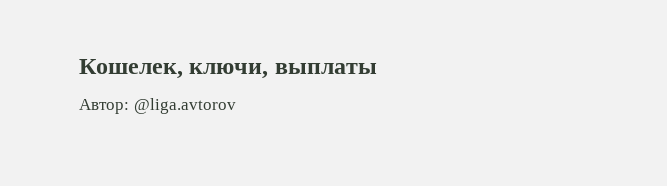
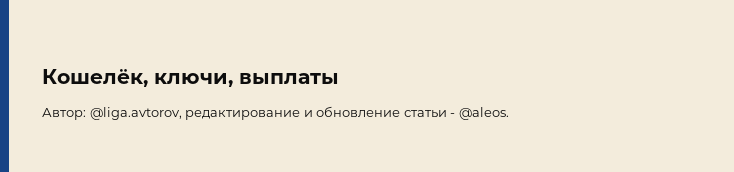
- Кошелек, ключи, выплаты
+ Кошелёк, ключи, выплаты
- Автор: @liga.avtorov
+ Автор: @liga.avtorov, редактирование и обновление статьи - @aleos.

